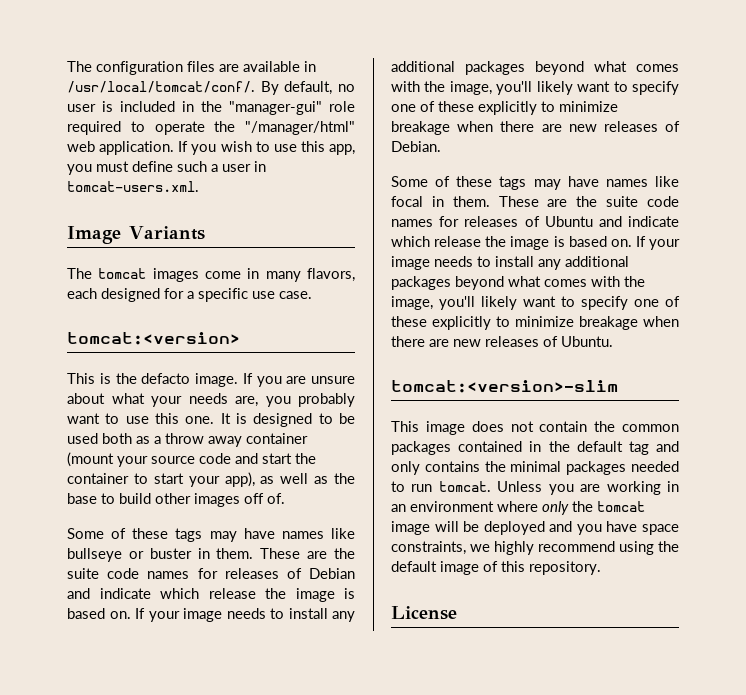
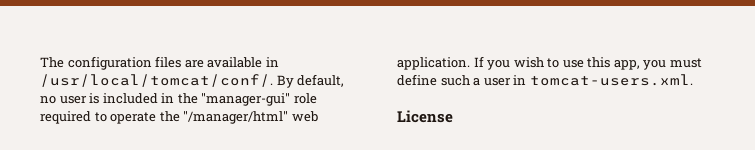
- Image Variants
- The tomcat images come in many flavors, each designed for a specific use case.
- tomcat:<version>
- This is the defacto image. If you are unsure about what your needs are, you probably want to use this one. It is designed to be used both as a throw away container (mount your source code and start the container to start your app), as well as the base to build other images off of.
- Some of these tags may have names like bullseye or buster in them. These are the suite code names for releases of Debian and indicate which release the image is based on. If your image needs to install any additional packages beyond what comes with the image, you'll likely want to specify one of these explicitly to minimize breakage when there are new releases of Debian.
- Some of these tags may have names like focal in them. These are the suite code names for releases of Ubuntu and indicate which release the image is based on. If your image needs to install any additional packages beyond what comes with the image, you'll likely want to specify one of these explicitly to minimize breakage when there are new releases of Ubuntu.
- tomcat:<version>-slim
- This image does not contain the common packages contained in the default tag and only contains the minimal packages needed to run tomcat. Unless you are working in an environment where only the tomcat image will be deployed and you have space constraints, we highly recommend using the default image of this repository.

